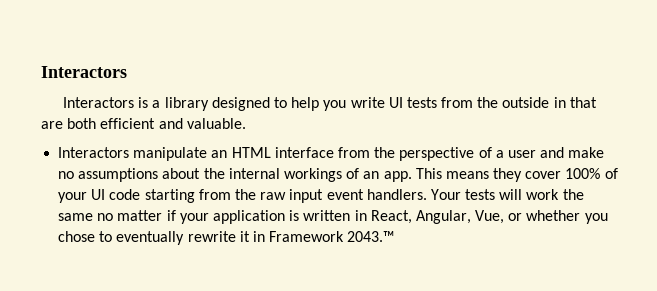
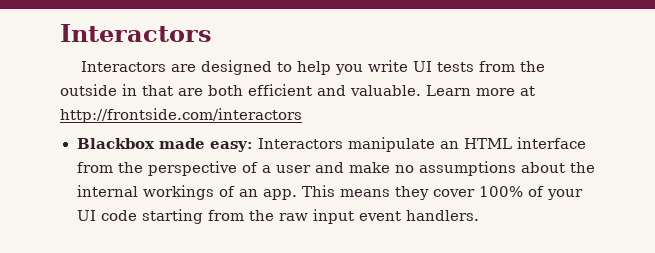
- Interactors is a library designed to help you write UI tests from the outside in that are both efficient and valuable.
- Interactors manipulate an HTML interface from the perspective of a user and make no assumptions about the internal workings of an app.
+ Interactors are designed to help you write UI tests from the outside in that are both efficient and valuable. Learn more at http://frontside.com/interactors
+ Blackbox made easy: Interactors manipulate an HTML interface from the perspective of a user and make no assumptions about the internal workings of an app.
- Your tests will work the same no matter if your application is written in React, Angular, Vue, or whether you chose to eventually rewrite it in Framework 2043.™

